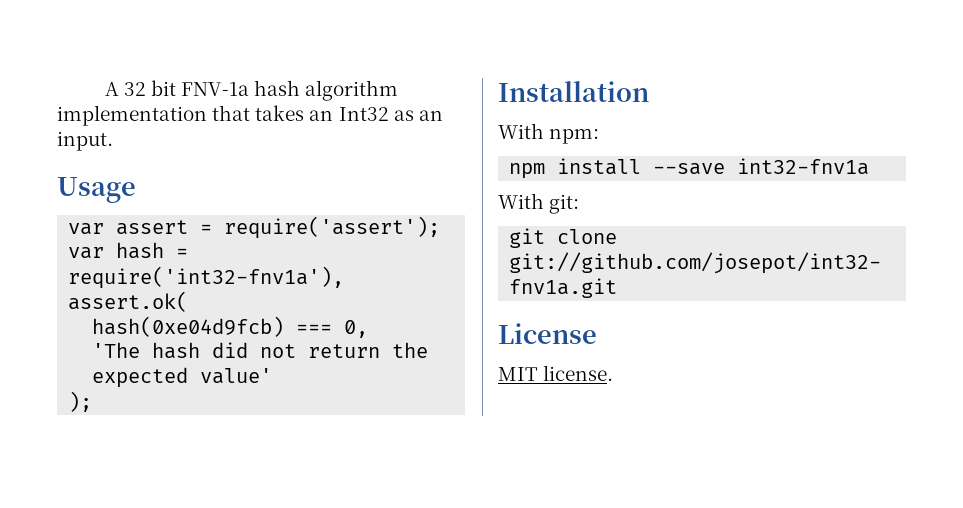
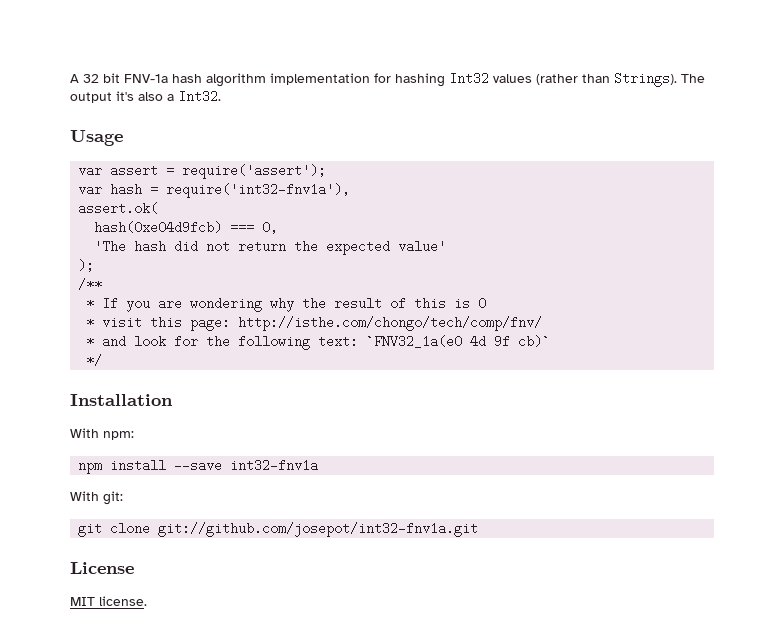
- A 32 bit FNV-1a hash algorithm implementation that takes an Int32 as an input.
+ A 32 bit FNV-1a hash algorithm implementation for hashing Int32 values (rather than Strings). The output it's also a Int32.
+ /**
+ * If you are wondering why the result of this is 0
+ * visit this page: http://isthe.com/chongo/tech/comp/fnv/
+ * and look for the following text: `FNV32_1a(e0 4d 9f cb)`
+ */

